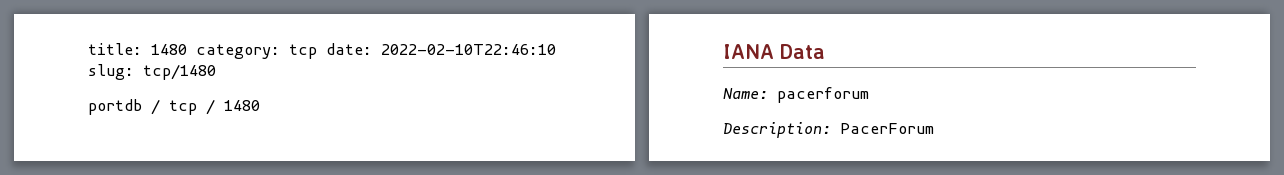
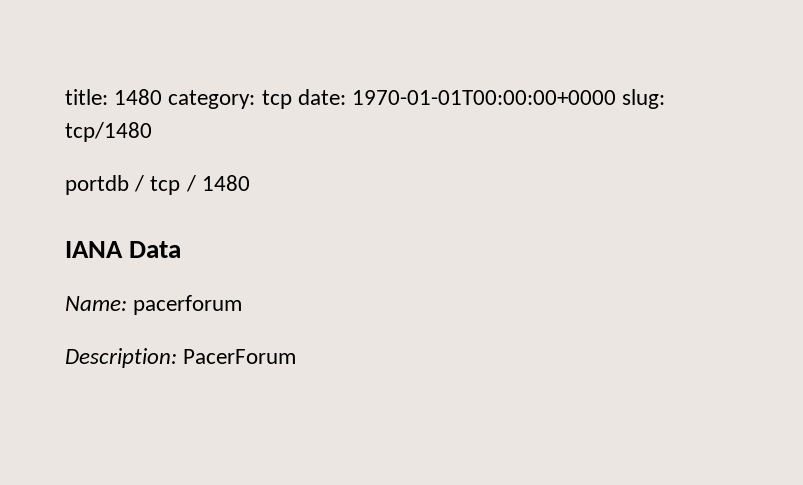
- title: 1480 category: tcp date: 2022-02-10T22:46:10 slug: tcp/1480
+ title: 1480 category: tcp date: 1970-01-01T00:00:00+0000 slug: tcp/1480

